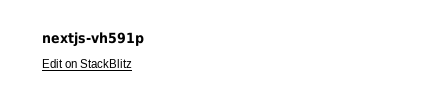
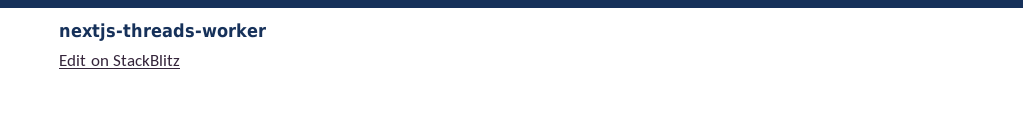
- nextjs-vh591p
+ nextjs-threads-worker

